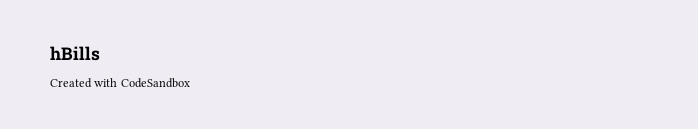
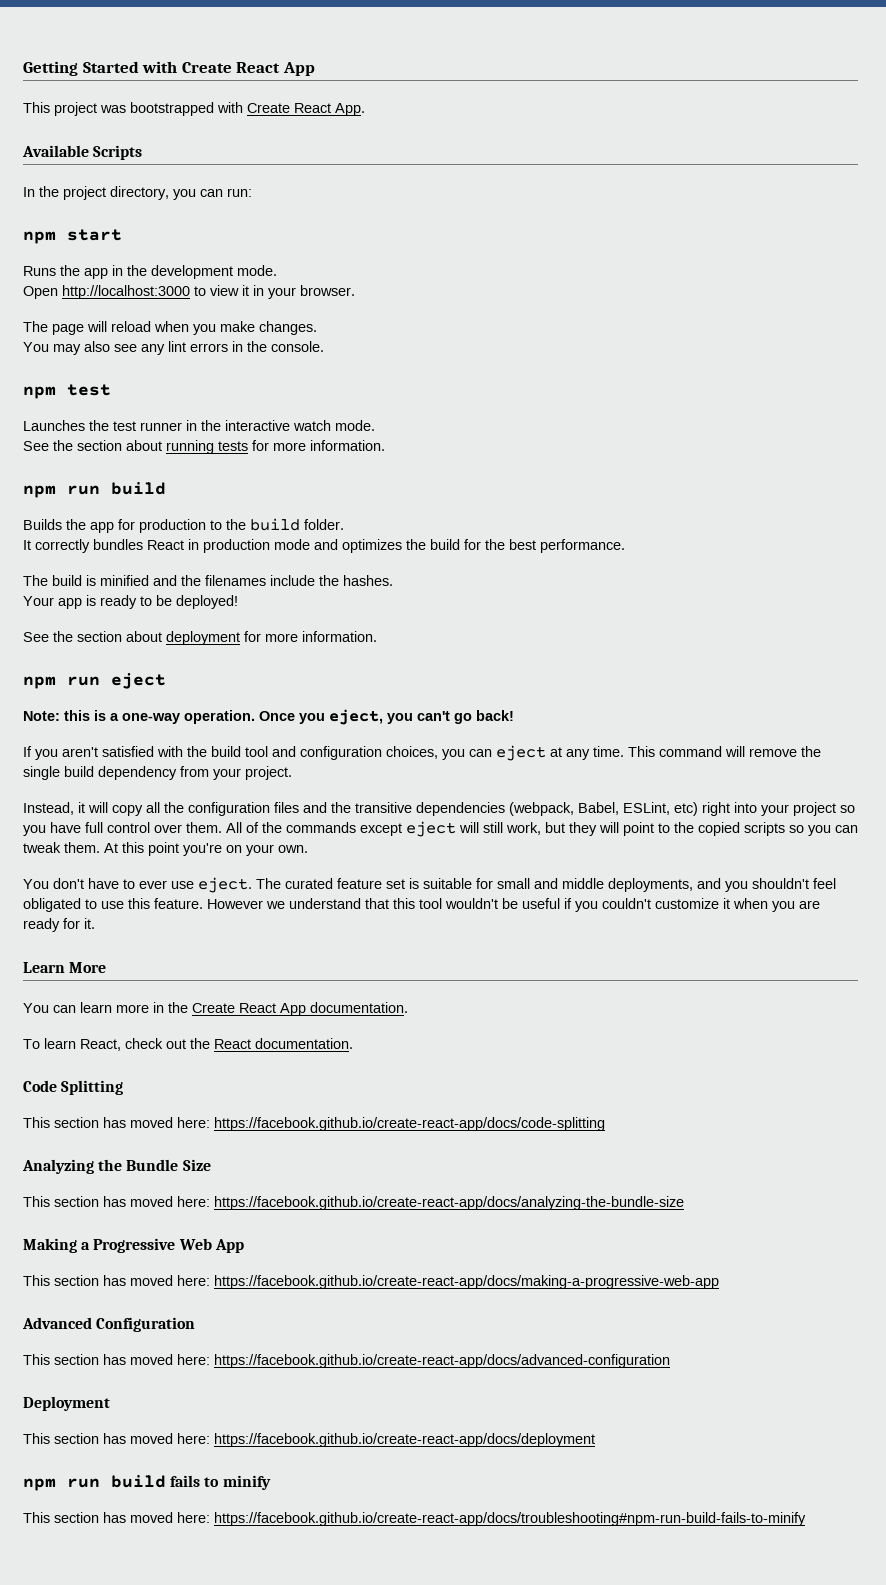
- hBills
- Created with CodeSandbox
+ Getting Started with Create React App
+ This project was bootstrapped with Create React App.
+ Available Scripts
+ In the project directory, you can run:
+ npm start
+ Runs the app in the development mode.
+ Open http://localhost:3000 to view it in your browser.
+ The page will reload when you make changes.
+ You may also see any lint errors in the console.
+ npm test
+ Launches the test runner in the interactive watch mode.
+ See the section about running tests for more information.
+ npm run build
+ Builds the app for production to the build folder.
+ It correctly bundles React in production mode and optimizes the build for the best performance.
+ The build is minified and the filenames include the hashes.
+ Your app is ready to be deployed!
+ See the section about deployment for more information.
+ npm run eject
+ Note: this is a one-way operation. Once you eject, you can't go back!
+ If you aren't satisfied with the build tool and configuration choices, you can eject at any time. This command will remove the single build dependency from your project.
+ Instead, it will copy all the configuration files and the transitive dependencies (webpack, Babel, ESLint, etc) right into your project so you have full control over them. All of the commands except eject will still work, but they will point to the copied scripts so you can tweak them. At this point you're on your own.
+ You don't have to ever use eject. The curated feature set is suitable for small and middle deployments, and you shouldn't feel obligated to use this feature. However we understand that this tool wouldn't be useful if you couldn't customize it when you are ready for it.
+ Learn More
+ You can learn more in the Create React App documentation.
+ To learn React, check out the React documentation.
+ Code Splitting
+ This section has moved here: https://facebook.github.io/create-react-app/docs/code-splitting
+ Analyzing the Bundle Size
+ This section has moved here: https://facebook.github.io/create-react-app/docs/analyzing-the-bundle-size
+ Making a Progressive Web App
+ This section has moved here: https://facebook.github.io/create-react-app/docs/making-a-progressive-web-app
+ Advanced Configuration
+ This section has moved here: https://facebook.github.io/create-react-app/docs/advanced-configuration
+ Deployment
+ This section has moved here: https://facebook.github.io/create-react-app/docs/deployment
+ npm run build fails to minify
+ This section has moved here: https://facebook.github.io/create-react-app/docs/troubleshooting#npm-run-build-fails-to-minify

